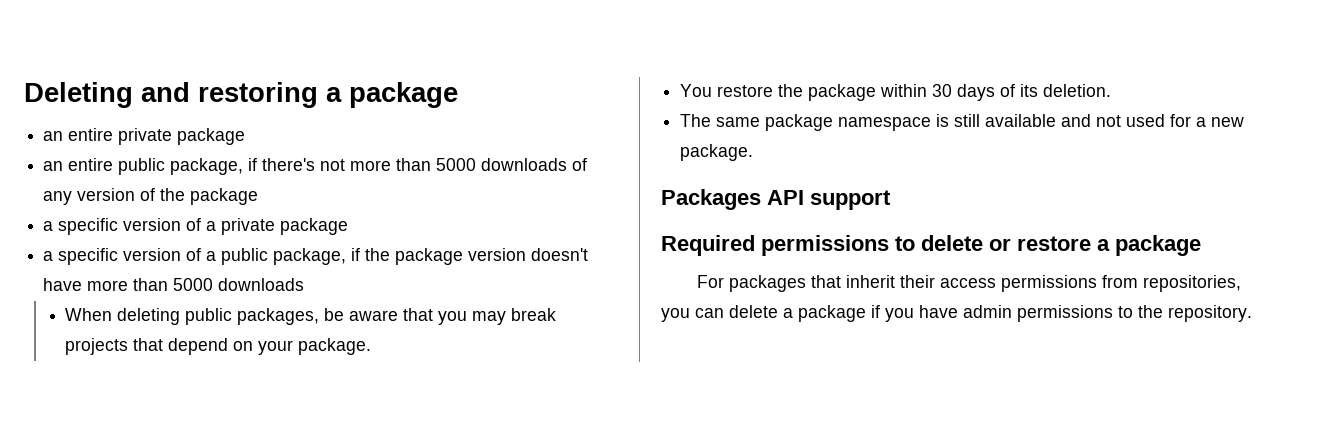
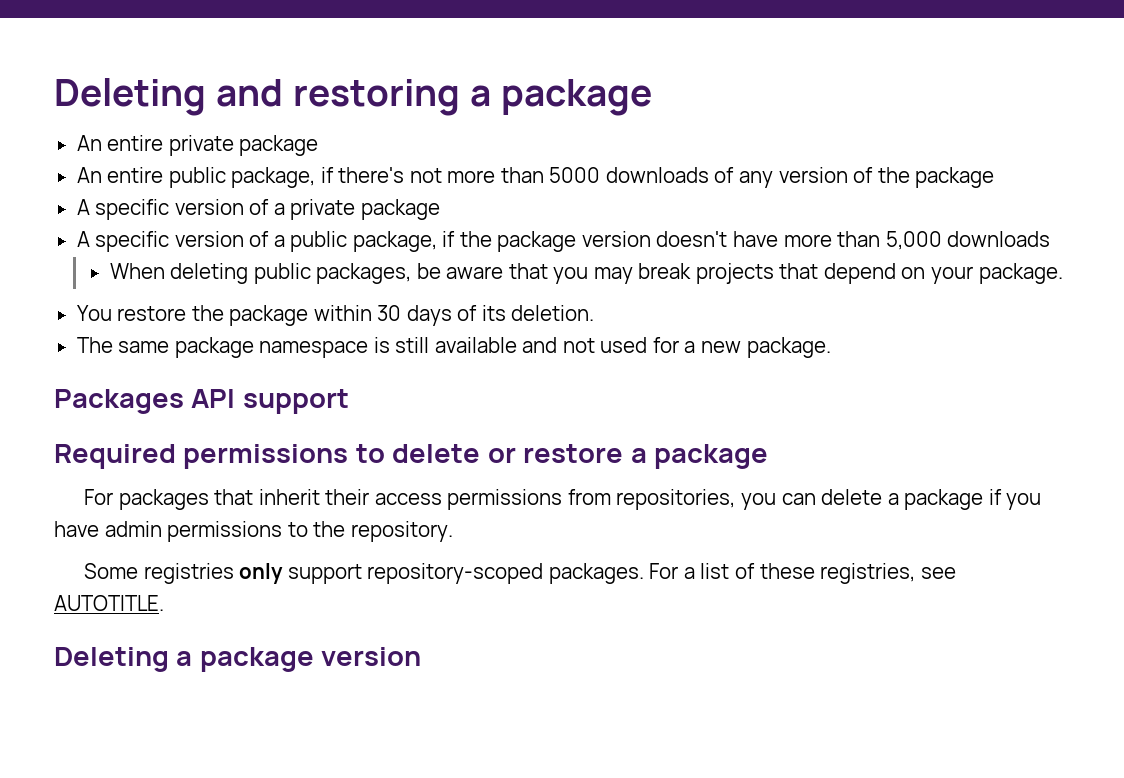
- an entire private package
+ An entire private package
- an entire public package, if there's not more than 5000 downloads of any version of the package
+ An entire public package, if there's not more than 5000 downloads of any version of the package
- a specific version of a private package
+ A specific version of a private package
- a specific version of a public package, if the package version doesn't have more than 5000 downloads
+ A specific version of a public package, if the package version doesn't have more than 5,000 downloads
+ Some registries only support repository-scoped packages. For a list of these registries, see AUTOTITLE.
+ Deleting a package version

